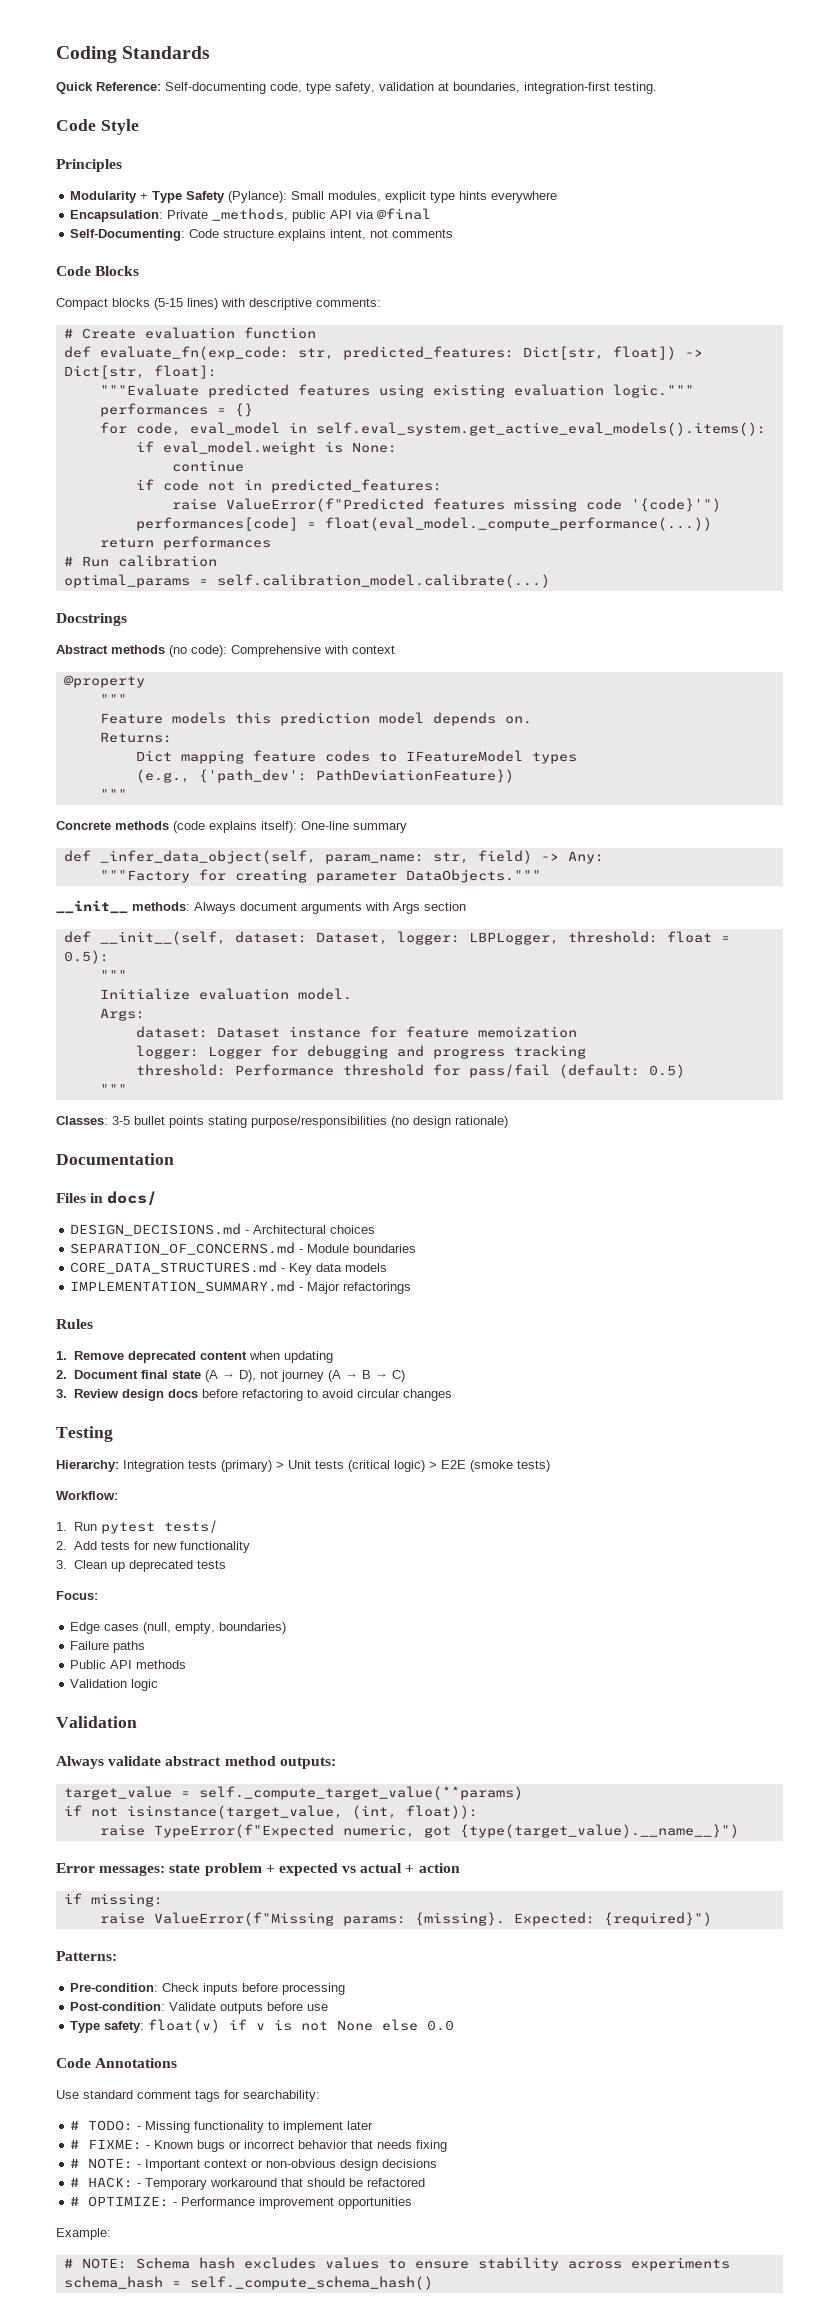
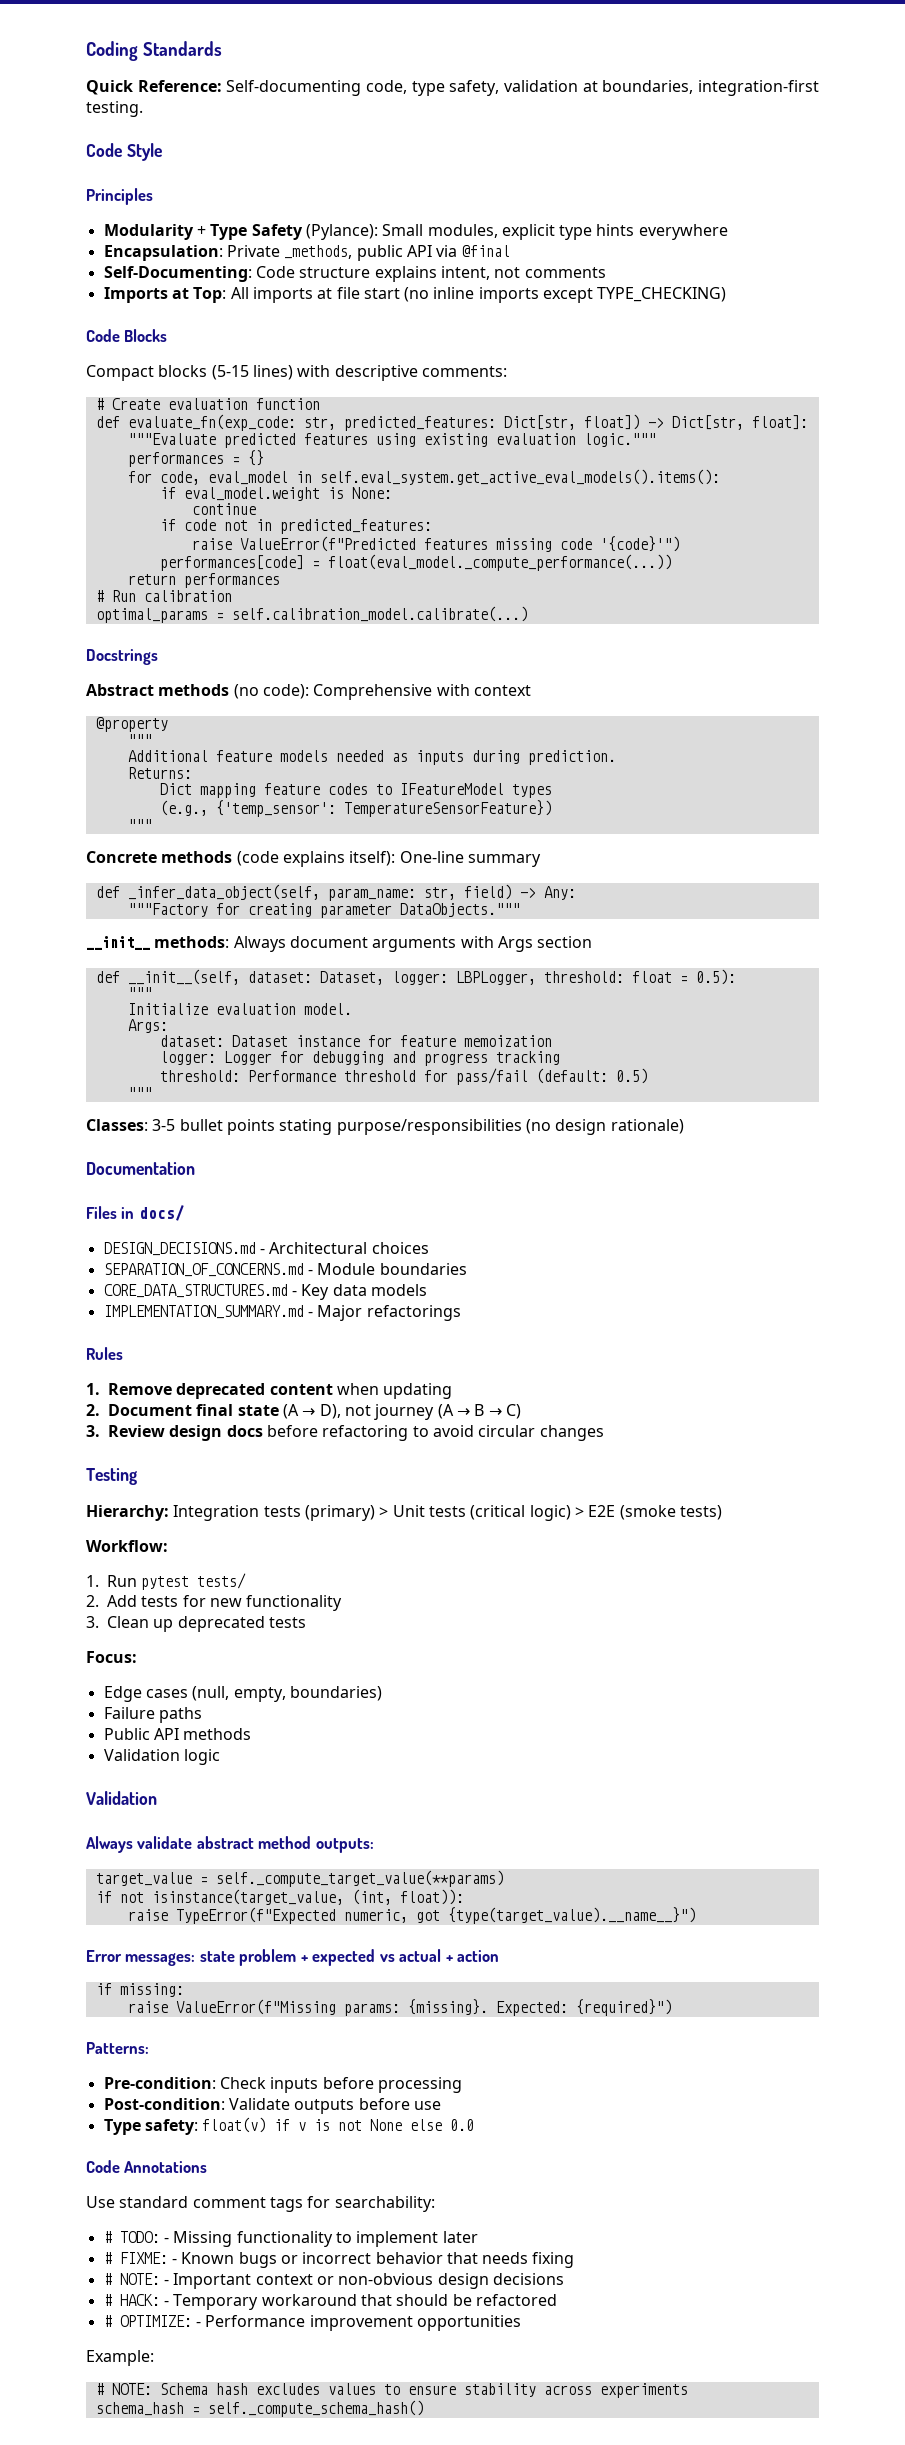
+ Imports at Top: All imports at file start (no inline imports except TYPE_CHECKING)
- Feature models this prediction model depends on.
+ Additional feature models needed as inputs during prediction.
- (e.g., {'path_dev': PathDeviationFeature})
+ (e.g., {'temp_sensor': TemperatureSensorFeature})

